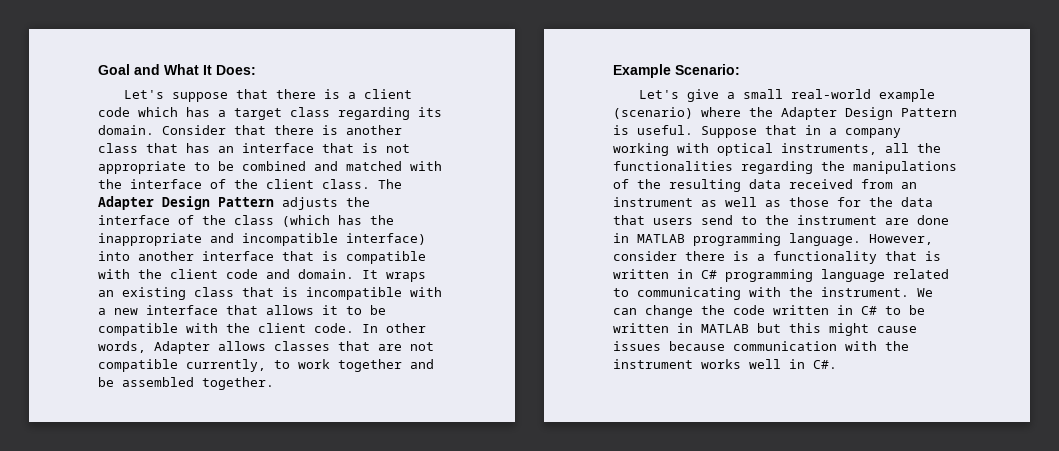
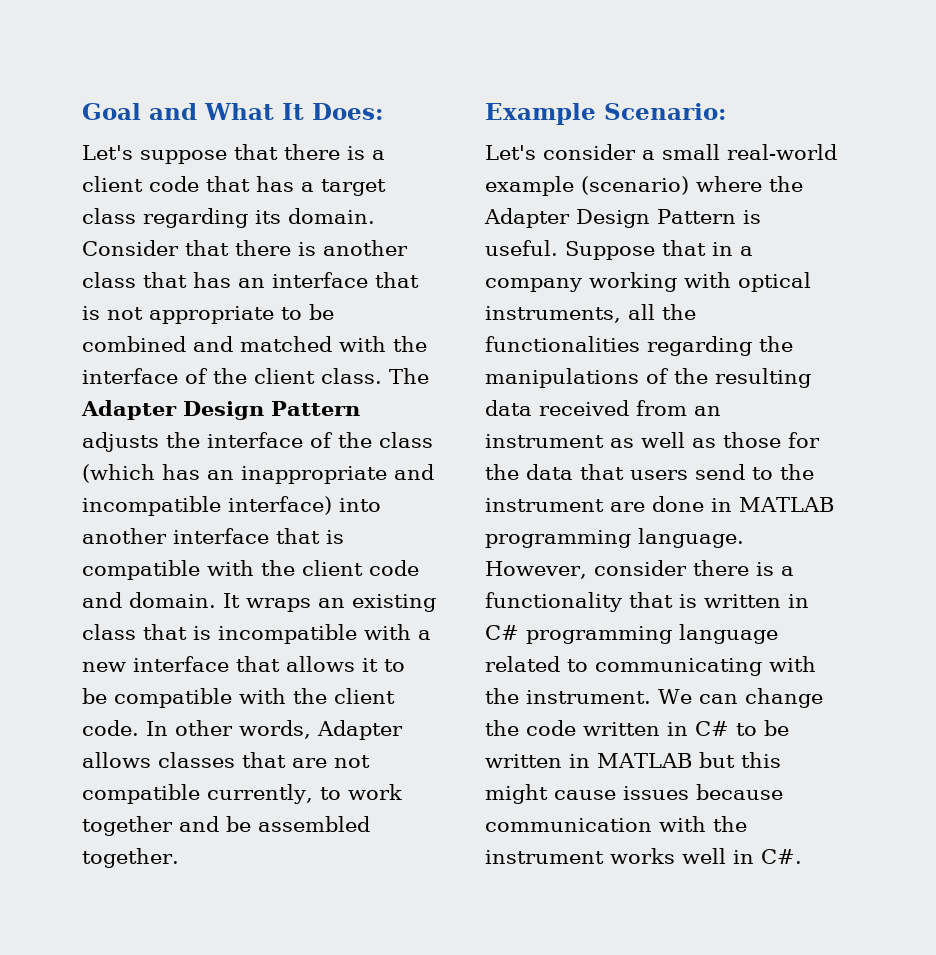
- Let's suppose that there is a client code which has a target class regarding its domain.
+ Let's suppose that there is a client code that has a target class regarding its domain.
- The Adapter Design Pattern adjusts the interface of the class (which has the inappropriate and incompatible interface) into another interface that is compatible with the client code and domain.
+ The Adapter Design Pattern adjusts the interface of the class (which has an inappropriate and incompatible interface) into another interface that is compatible with the client code and domain.
- Let's give a small real-world example (scenario) where the Adapter Design Pattern is useful.
+ Let's consider a small real-world example (scenario) where the Adapter Design Pattern is useful.

